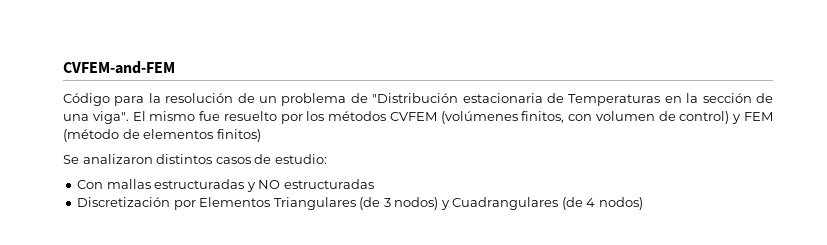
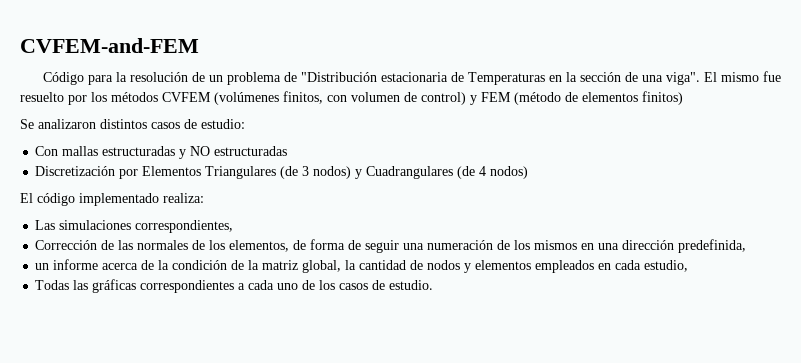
+ El código implementado realiza:
+ Las simulaciones correspondientes,
+ Corrección de las normales de los elementos, de forma de seguir una numeración de los mismos en una dirección predefinida,
+ un informe acerca de la condición de la matriz global, la cantidad de nodos y elementos empleados en cada estudio,
+ Todas las gráficas correspondientes a cada uno de los casos de estudio.

